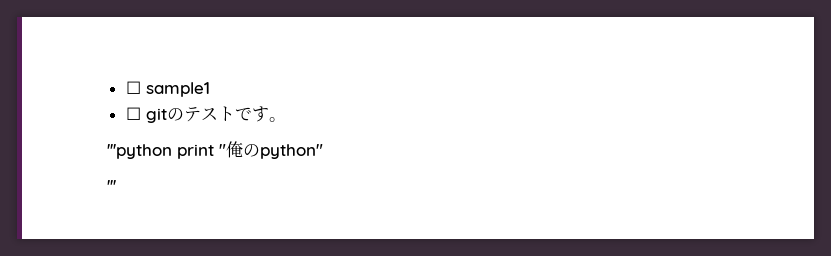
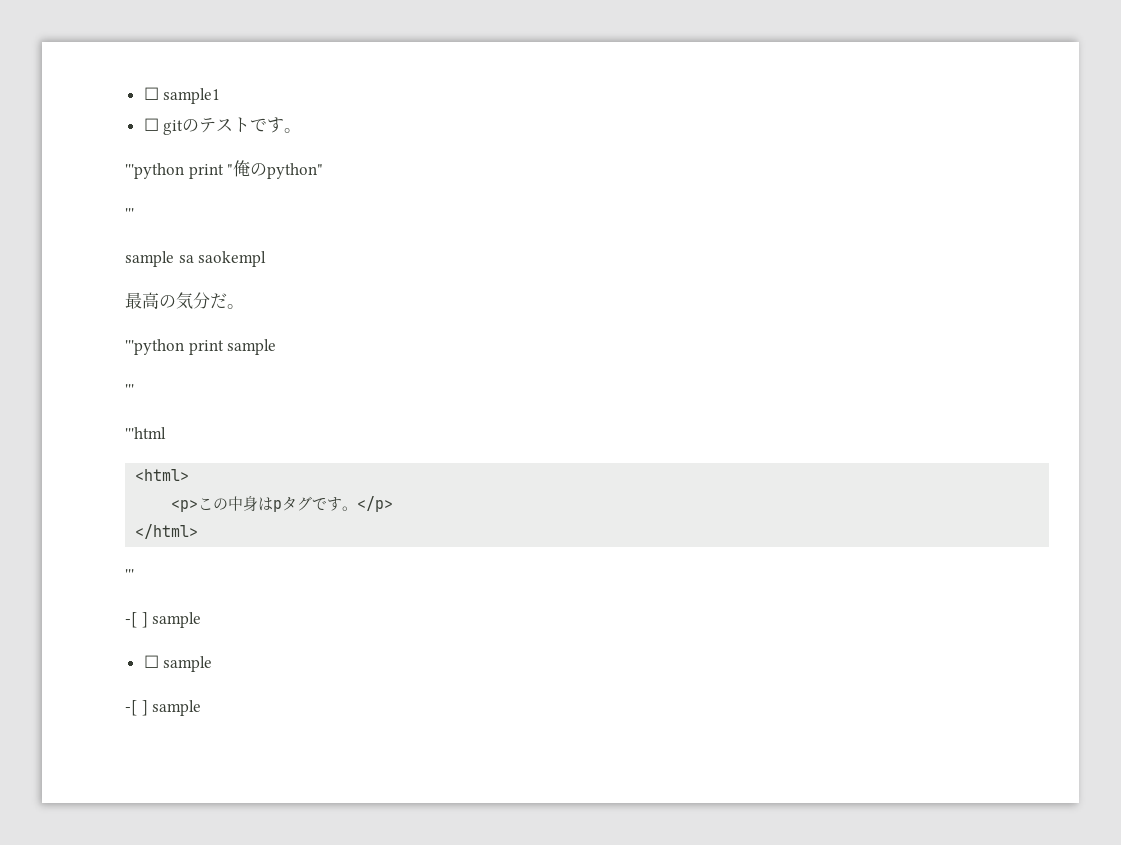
+ sample sa saokempl
+ 最高の気分だ。
+ '''python print sample
+ '''
+ '''html
+ <html>
+ <p>この中身はpタグです。</p>
+ </html>
+ '''
+ -[ ] sample
+ ☐ sample
+ -[ ] sample

